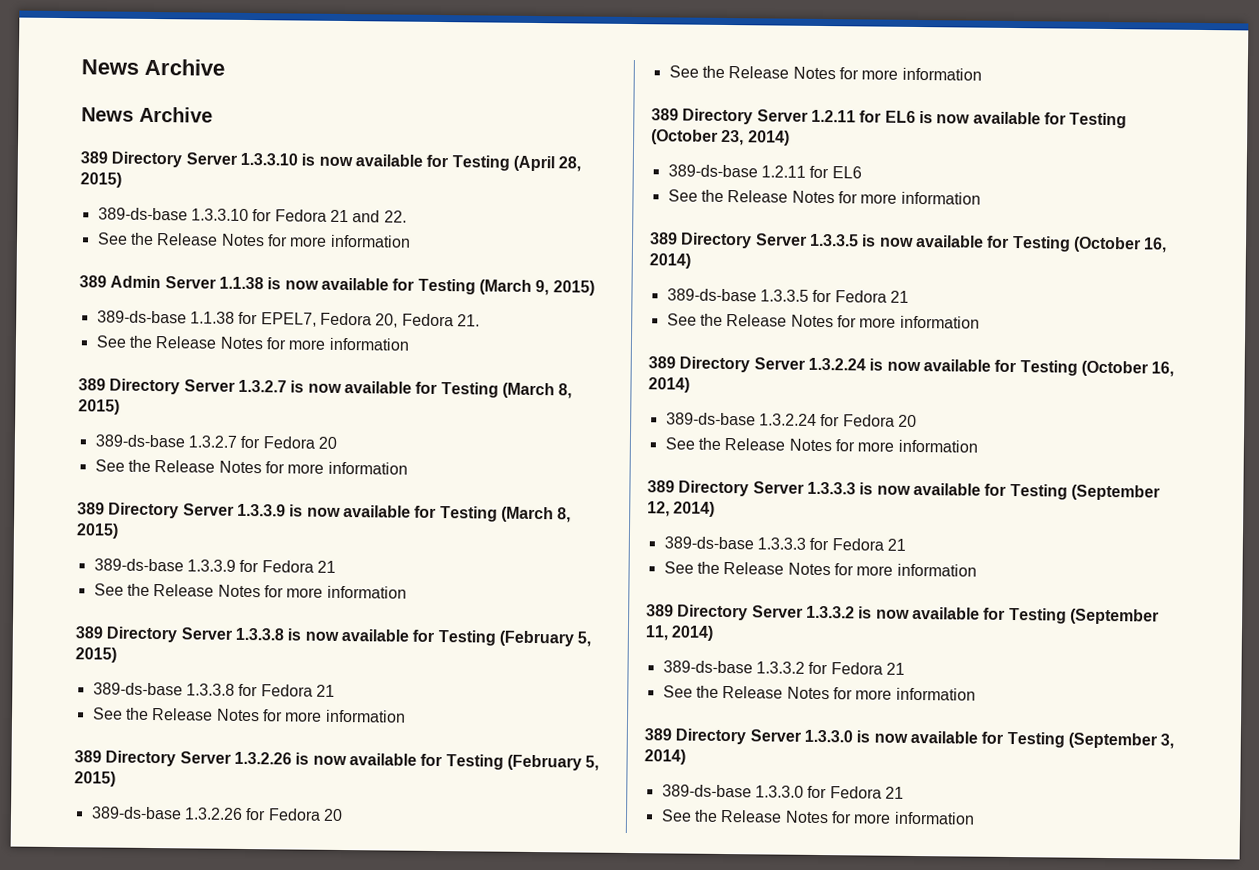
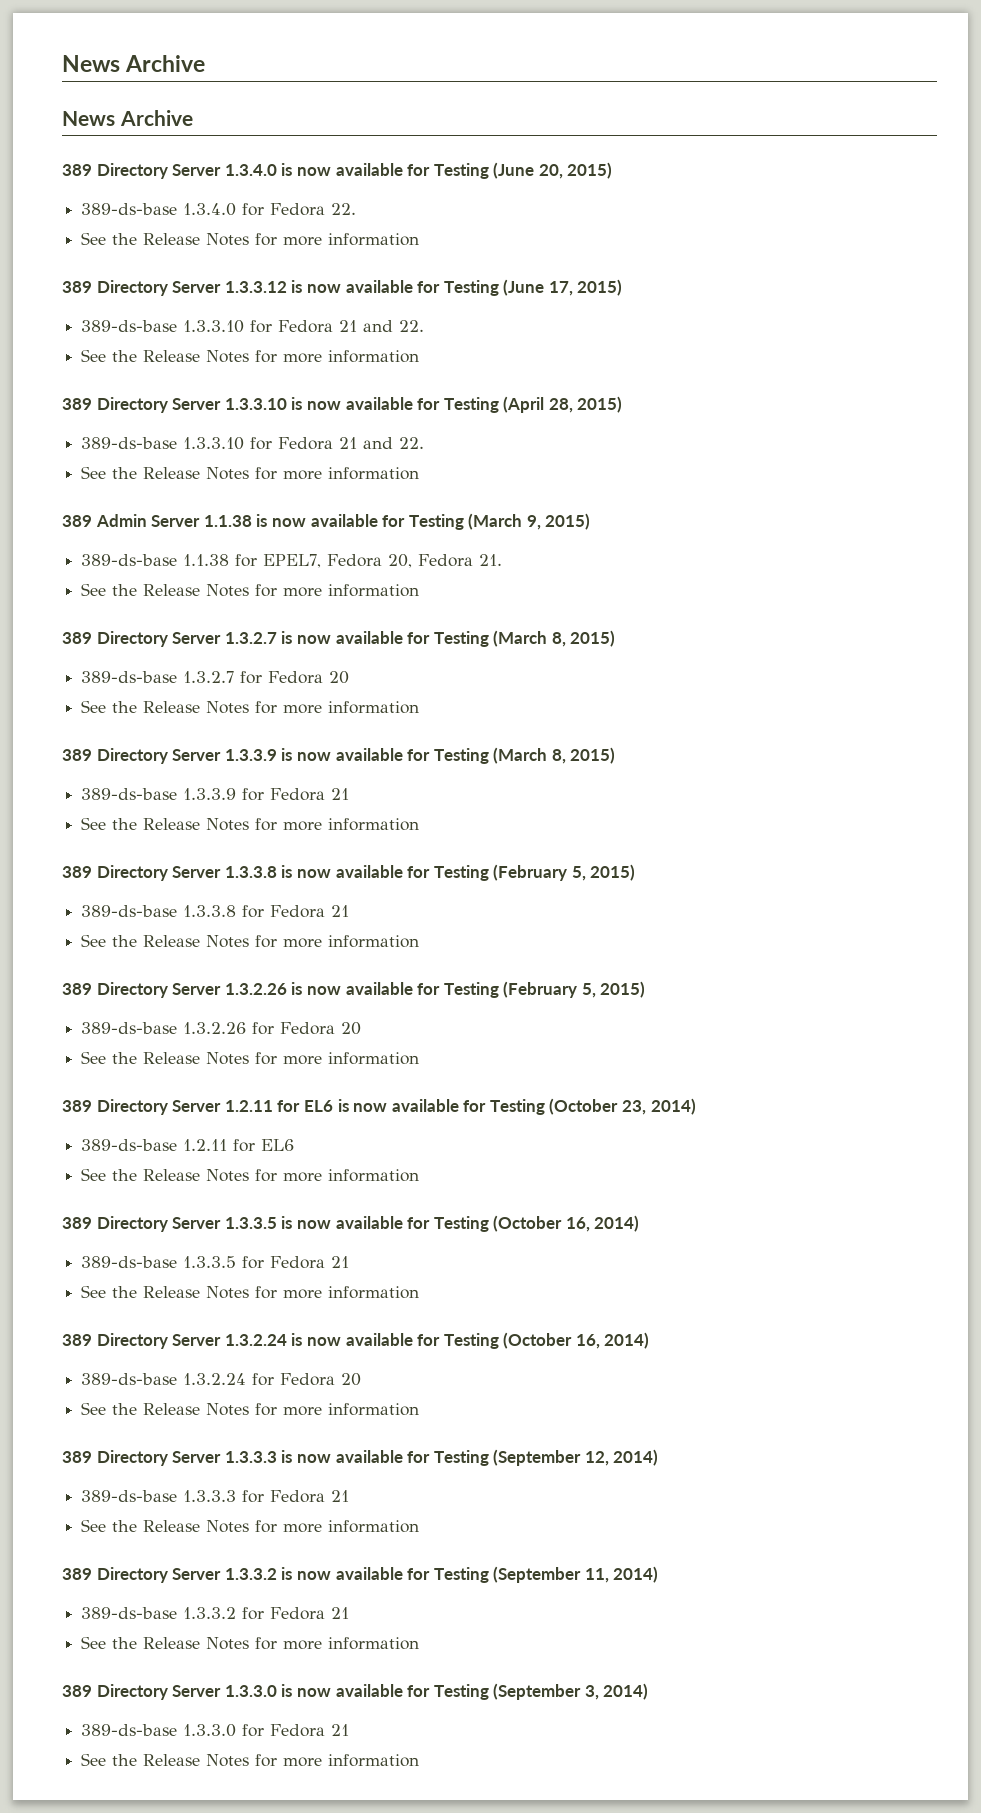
+ 389 Directory Server 1.3.4.0 is now available for Testing (June 20, 2015)
+ 389-ds-base 1.3.4.0 for Fedora 22.
+ See the Release Notes for more information
+ 389 Directory Server 1.3.3.12 is now available for Testing (June 17, 2015)
+ 389-ds-base 1.3.3.10 for Fedora 21 and 22.
+ See the Release Notes for more information

